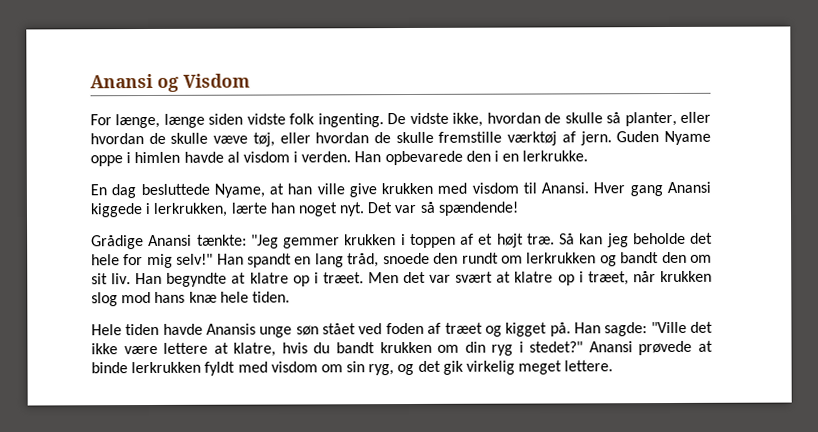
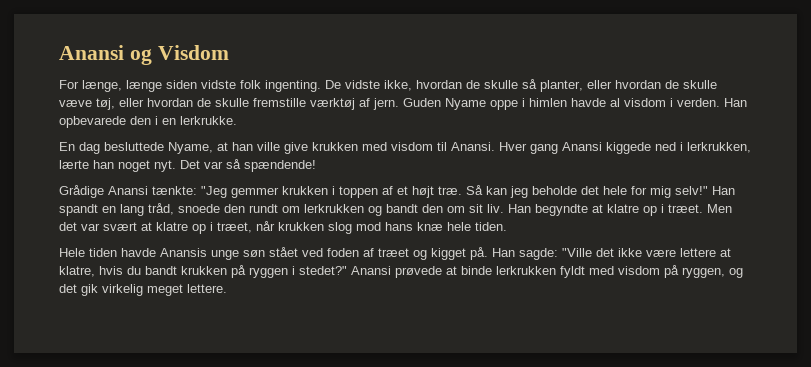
- Hver gang Anansi kiggede i lerkrukken, lærte han noget nyt.
+ Hver gang Anansi kiggede ned i lerkrukken, lærte han noget nyt.
- Han sagde: "Ville det ikke være lettere at klatre, hvis du bandt krukken om din ryg i stedet?"
+ Han sagde: "Ville det ikke være lettere at klatre, hvis du bandt krukken på ryggen i stedet?"
- Anansi prøvede at binde lerkrukken fyldt med visdom om sin ryg, og det gik virkelig meget lettere.
+ Anansi prøvede at binde lerkrukken fyldt med visdom på ryggen, og det gik virkelig meget lettere.

